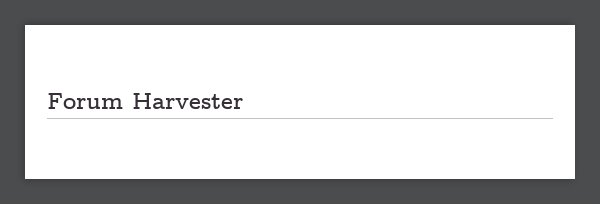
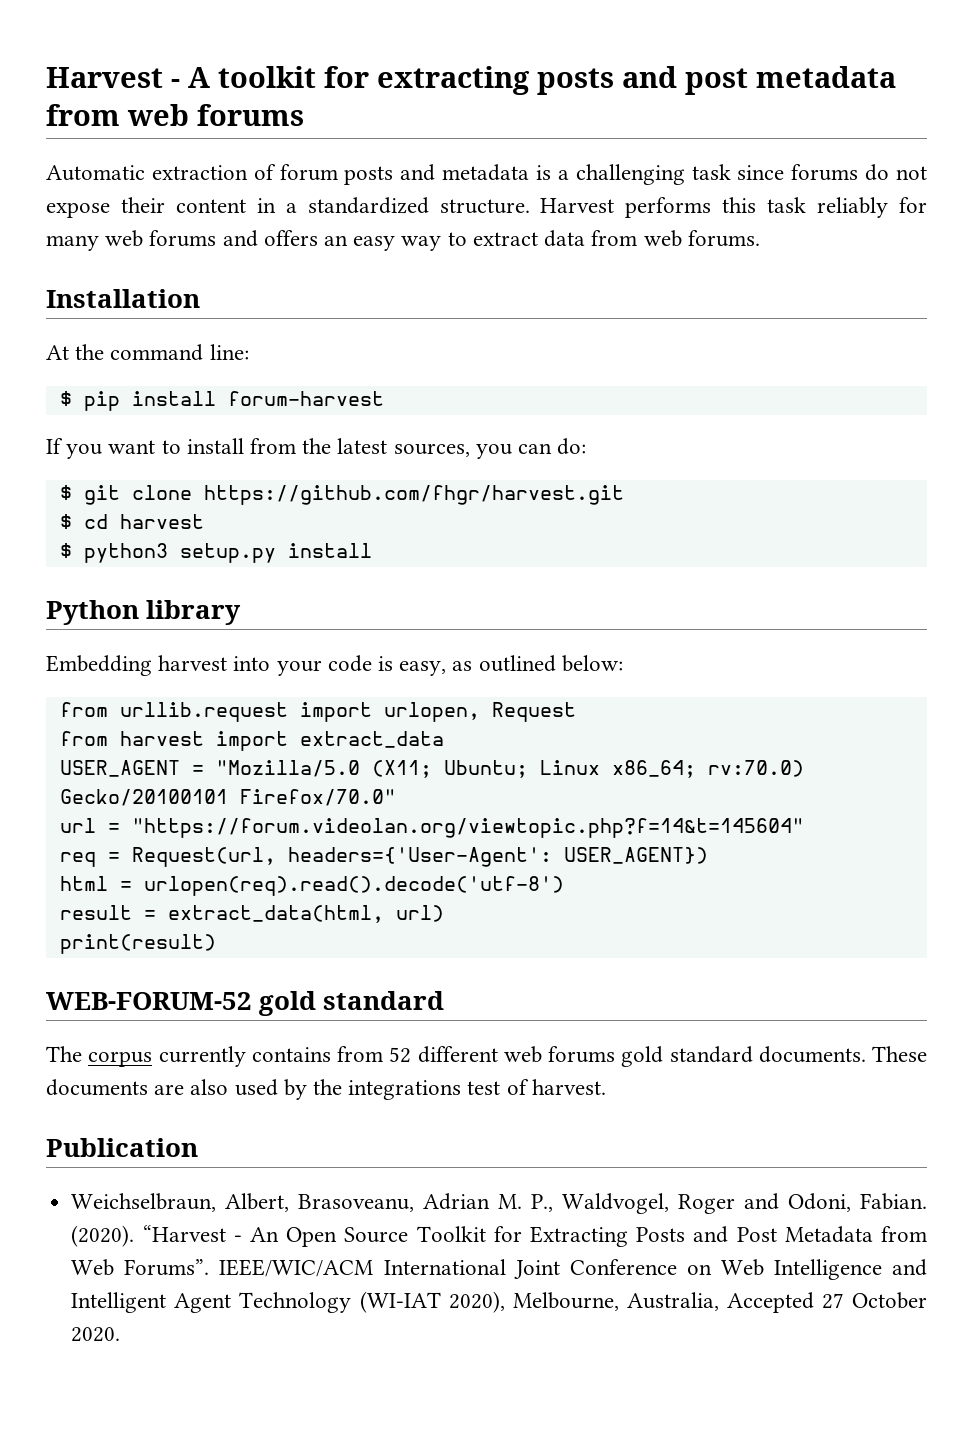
- Forum Harvester
+ Harvest - A toolkit for extracting posts and post metadata from web forums
+ Automatic extraction of forum posts and metadata is a challenging task since forums do not expose their content in a standardized structure. Harvest performs this task reliably for many web forums and offers an easy way to extract data from web forums.
+ Installation
+ At the command line:
+ $ pip install forum-harvest
+ If you want to install from the latest sources, you can do:
+ $ git clone https://github.com/fhgr/harvest.git
+ $ cd harvest
+ $ python3 setup.py install
+ Python library
+ Embedding harvest into your code is easy, as outlined below:
+ from urllib.request import urlopen, Request
+ from harvest import extract_data
+ USER_AGENT = "Mozilla/5.0 (X11; Ubuntu; Linux x86_64; rv:70.0) Gecko/20100101 Firefox/70.0"
+ url = "https://forum.videolan.org/viewtopic.php?f=14&t=145604"
+ req = Request(url, headers={'User-Agent': USER_AGENT})
+ html = urlopen(req).read().decode('utf-8')
+ result = extract_data(html, url)
+ print(result)
+ WEB-FORUM-52 gold standard
+ The corpus currently contains from 52 different web forums gold standard documents. These documents are also used by the integrations test of harvest.
+ Publication
+ Weichselbraun, Albert, Brasoveanu, Adrian M. P., Waldvogel, Roger and Odoni, Fabian. (2020). “Harvest - An Open Source Toolkit for Extracting Posts and Post Metadata from Web Forums”. IEEE/WIC/ACM International Joint Conference on Web Intelligence and Intelligent Agent Technology (WI-IAT 2020), Melbourne, Australia, Accepted 27 October 2020.

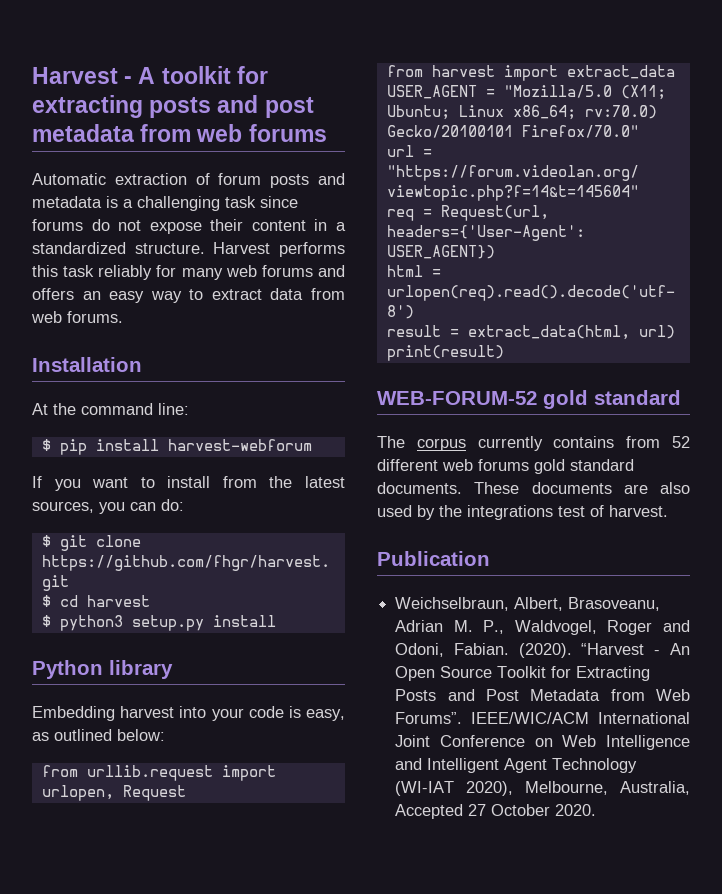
- $ pip install forum-harvest
+ $ pip install harvest-webforum

